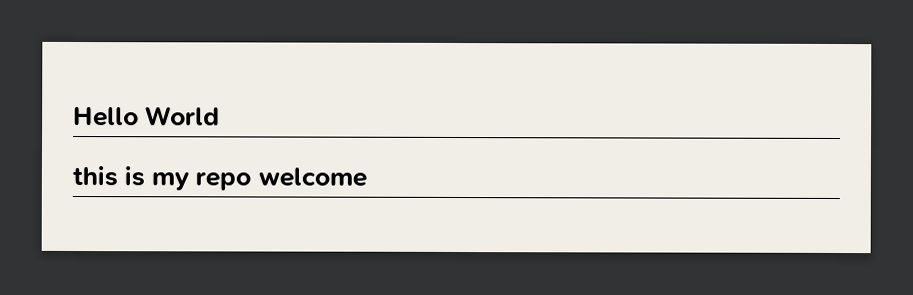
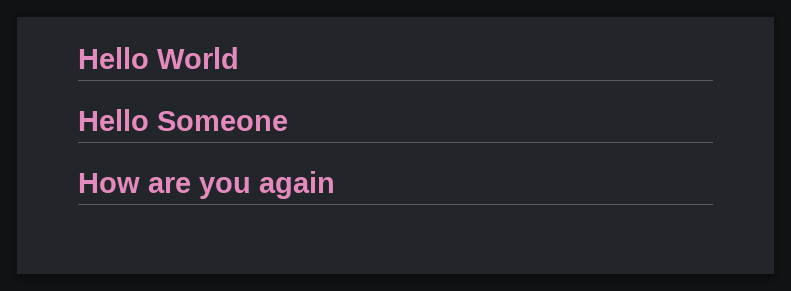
- this is my repo welcome
+ Hello Someone
+ How are you again

